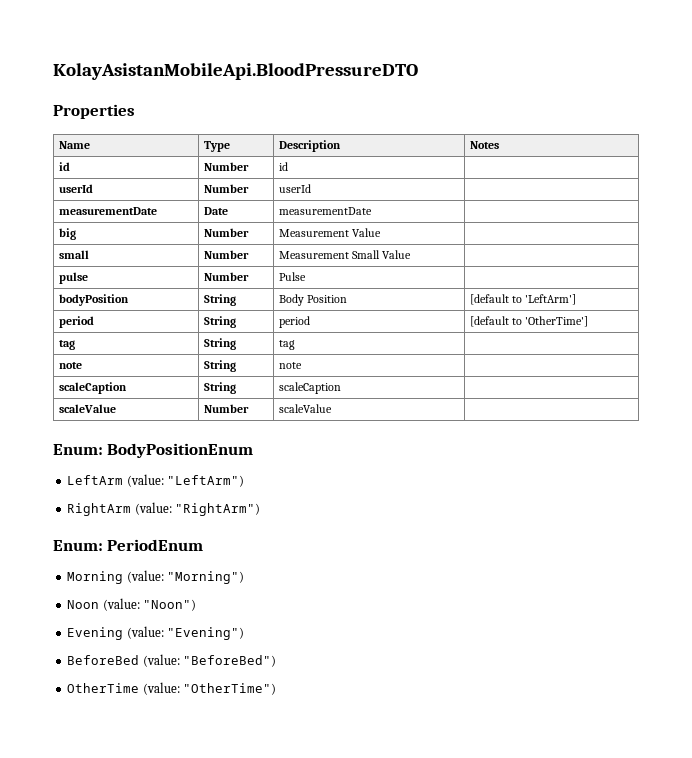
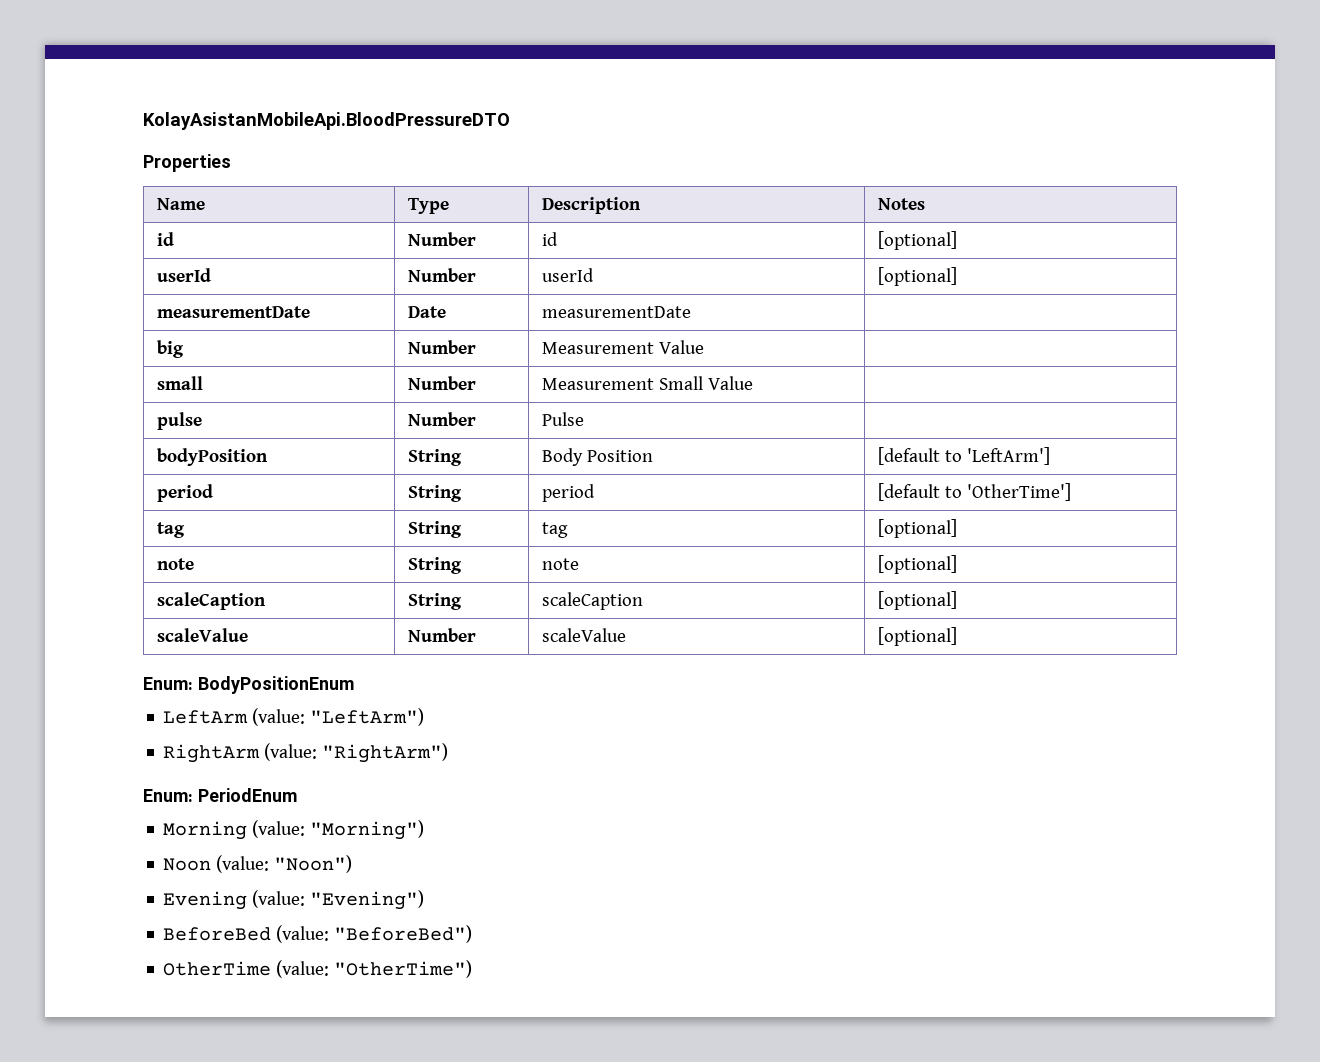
- id | Number | id |
+ id | Number | id | [optional]
- userId | Number | userId |
+ userId | Number | userId | [optional]
- tag | String | tag |
+ tag | String | tag | [optional]
- note | String | note |
+ note | String | note | [optional]
- scaleCaption | String | scaleCaption |
+ scaleCaption | String | scaleCaption | [optional]
- scaleValue | Number | scaleValue |
+ scaleValue | Number | scaleValue | [optional]

